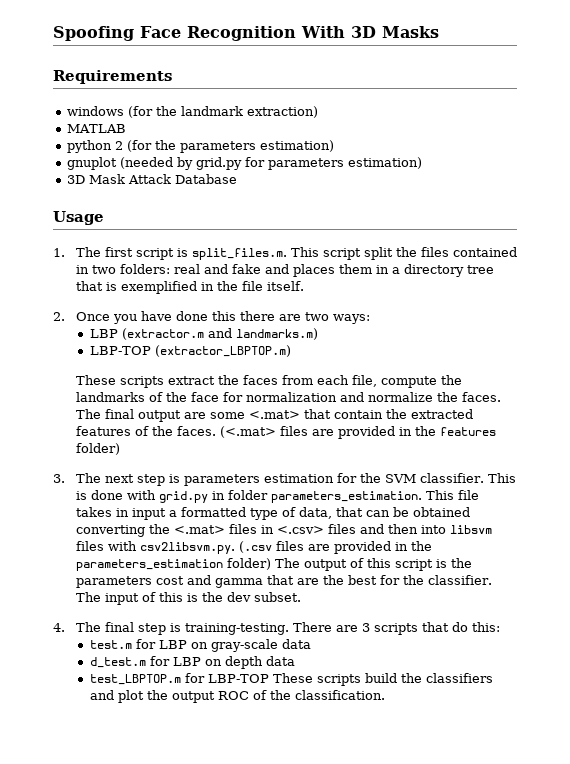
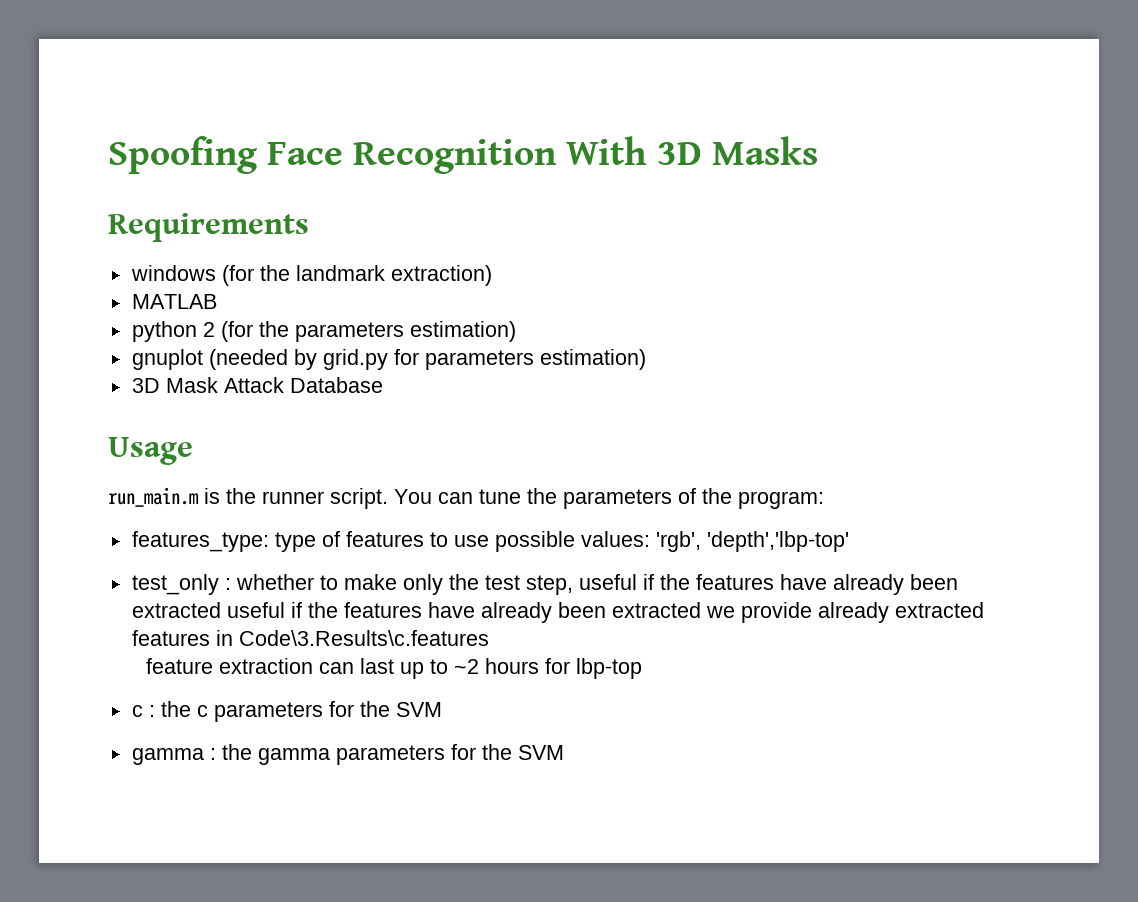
- 1. The first script is split_files.m. This script split the files contained in two folders: real and fake and places them in a directory tree that is exemplified in the file itself.
- 2. Once you have done this there are two ways:
- LBP (extractor.m and landmarks.m)
- LBP-TOP (extractor_LBPTOP.m)
- These scripts extract the faces from each file, compute the landmarks of the face for normalization and normalize the faces. The final output are some <.mat> that contain the extracted features of the faces. (<.mat> files are provided in the features folder)
- 3. The next step is parameters estimation for the SVM classifier. This is done with grid.py in folder parameters_estimation. This file takes in input a formatted type of data, that can be obtained converting the <.mat> files in <.csv> files and then into libsvm files with csv2libsvm.py. (.csv files are provided in the parameters_estimation folder) The output of this script is the parameters cost and gamma that are the best for the classifier. The input of this is the dev subset.
- 4. The final step is training-testing. There are 3 scripts that do this:
- test.m for LBP on gray-scale data
- d_test.m for LBP on depth data
- test_LBPTOP.m for LBP-TOP These scripts build the classifiers and plot the output ROC of the classification.
+ run_main.m is the runner script. You can tune the parameters of the program:
+ features_type: type of features to use possible values: 'rgb', 'depth','lbp-top'
+ test_only : whether to make only the test step, useful if the features have already been extracted useful if the features have already been extracted we provide already extracted features in Code\3.Results\c.features
+ feature extraction can last up to ~2 hours for lbp-top
+ c : the c parameters for the SVM
+ gamma : the gamma parameters for the SVM

